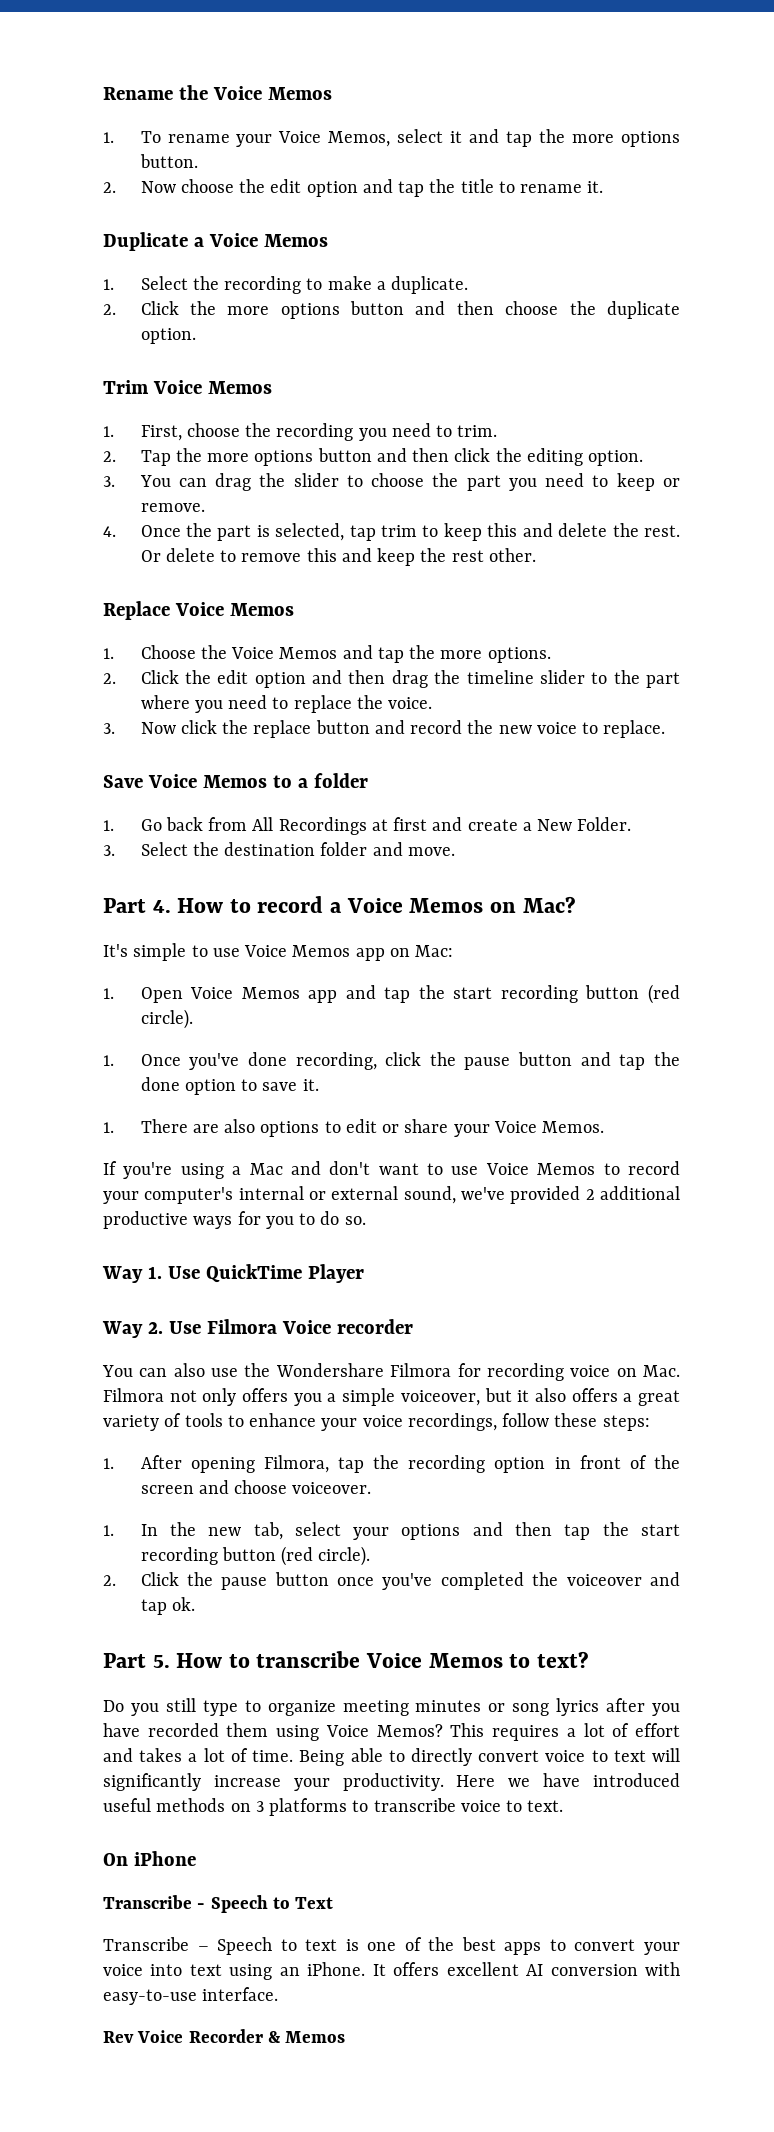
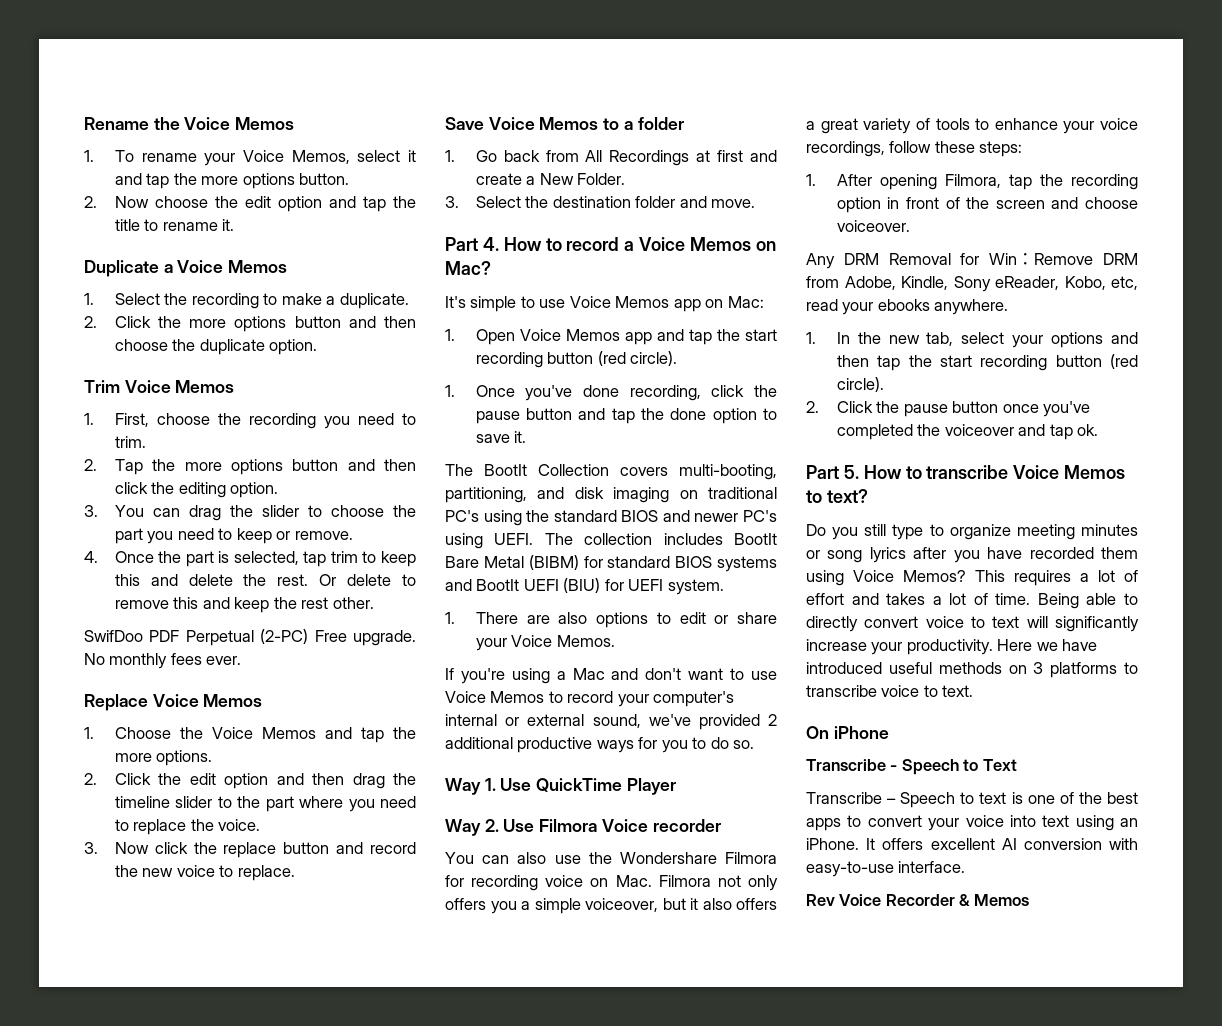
+ SwifDoo PDF Perpetual (2-PC) Free upgrade. No monthly fees ever.
+ The BootIt Collection covers multi-booting, partitioning, and disk imaging on traditional PC's using the standard BIOS and newer PC's using UEFI. The collection includes BootIt Bare Metal (BIBM) for standard BIOS systems and BootIt UEFI (BIU) for UEFI system.
+ Any DRM Removal for Win：Remove DRM from Adobe, Kindle, Sony eReader, Kobo, etc, read your ebooks anywhere.

